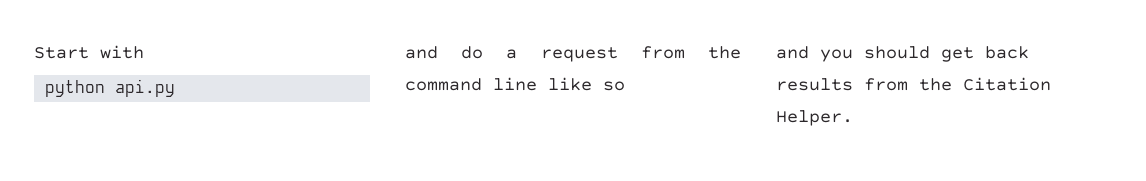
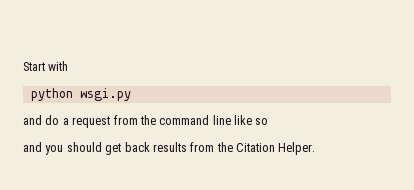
- python api.py
+ python wsgi.py

